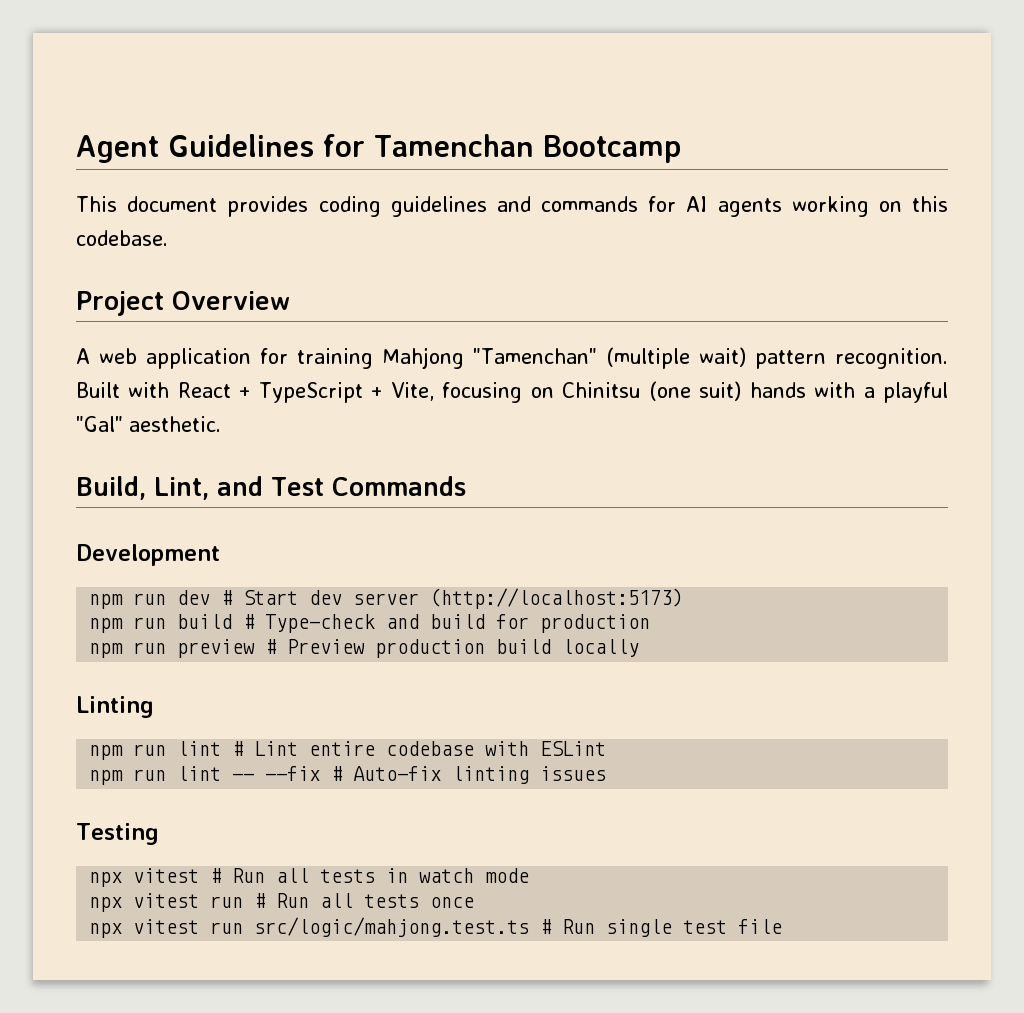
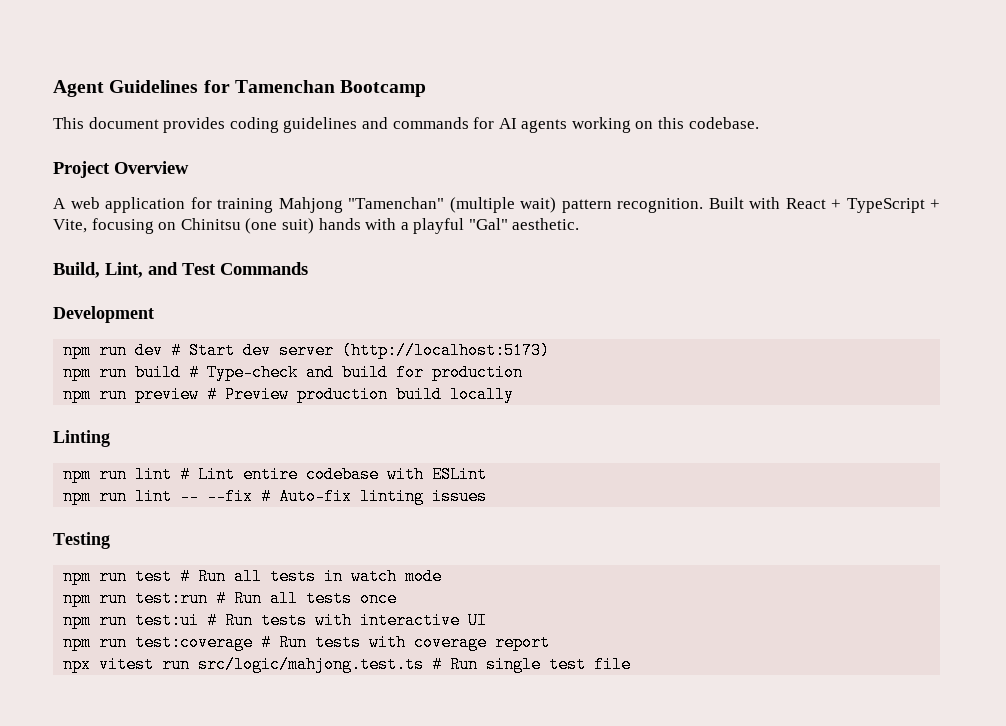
- npx vitest # Run all tests in watch mode
+ npm run test # Run all tests in watch mode
- npx vitest run # Run all tests once
+ npm run test:run # Run all tests once
+ npm run test:ui # Run tests with interactive UI
+ npm run test:coverage # Run tests with coverage report

